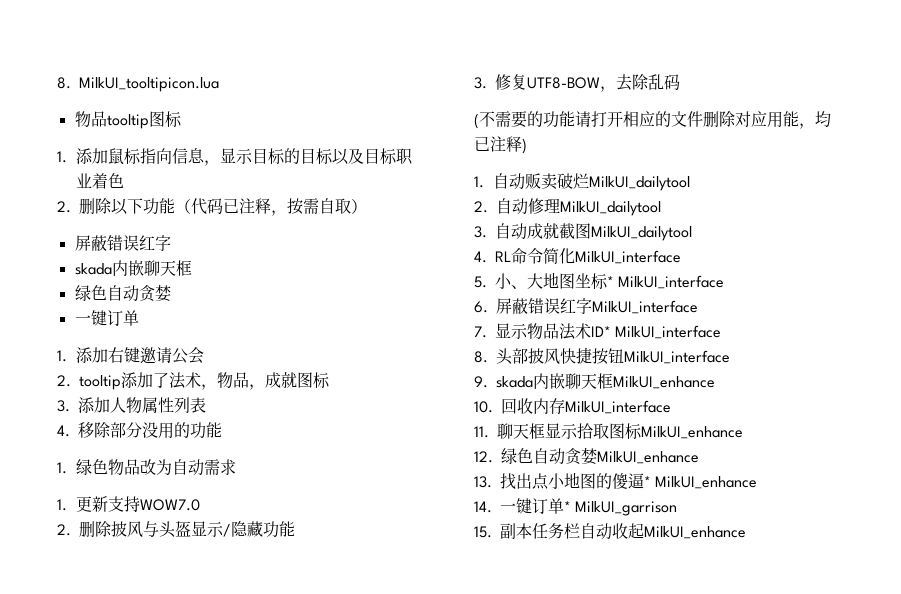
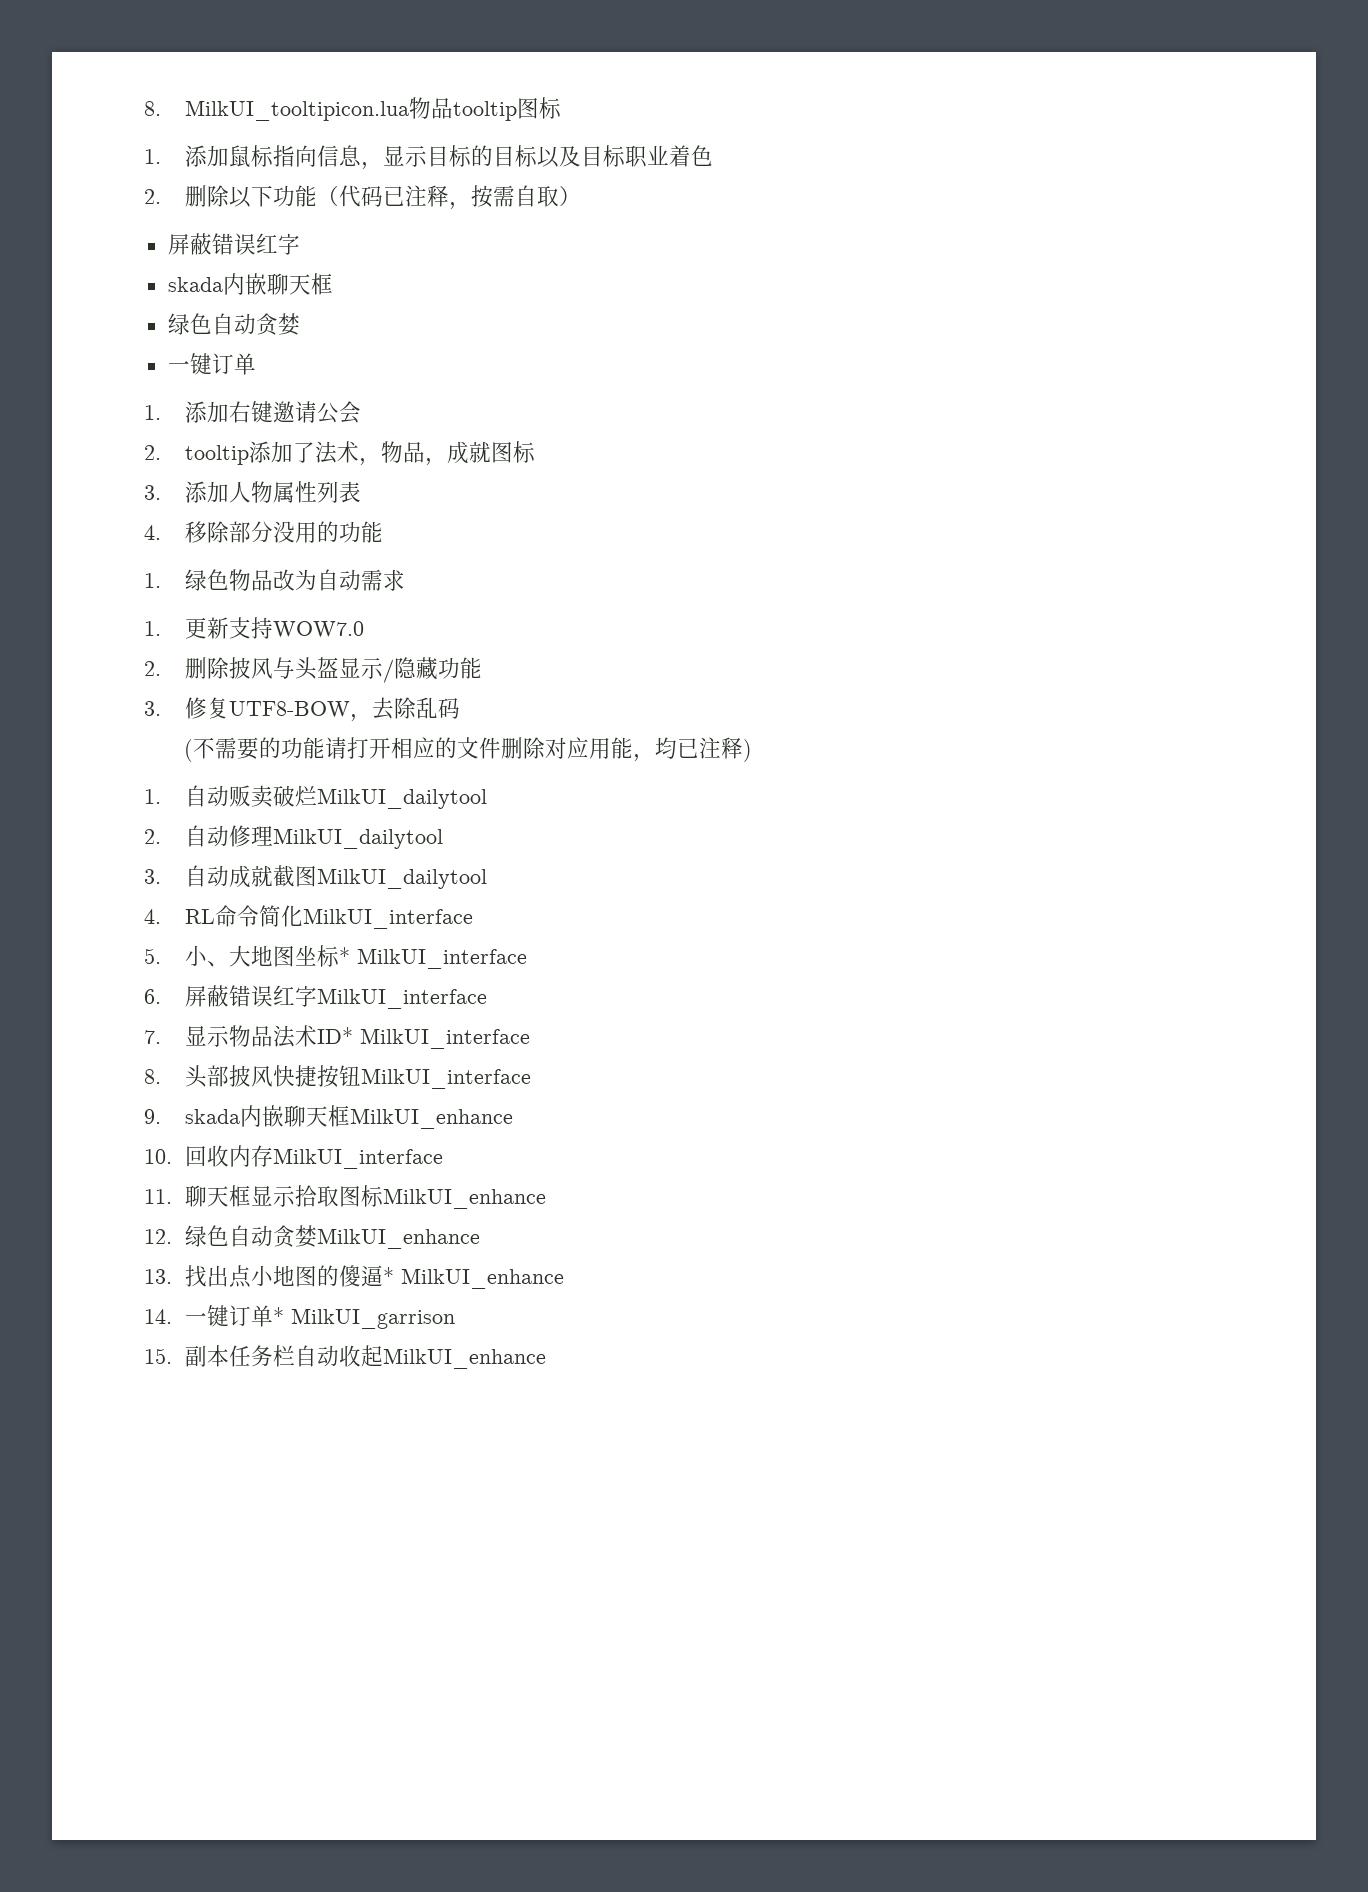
- 8. MilkUI_tooltipicon.lua
- 物品tooltip图标
+ 8. MilkUI_tooltipicon.lua物品tooltip图标

